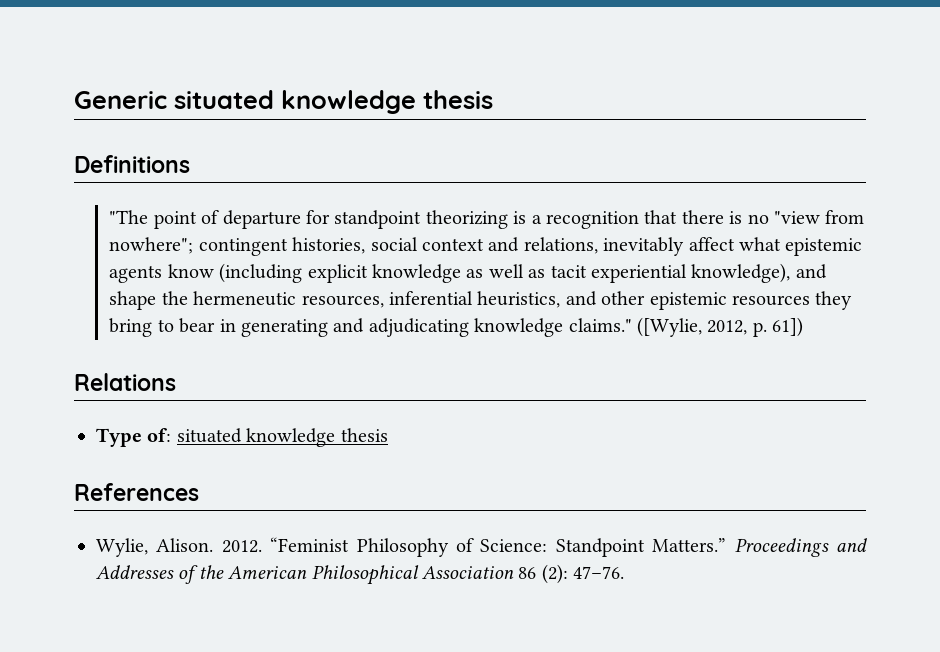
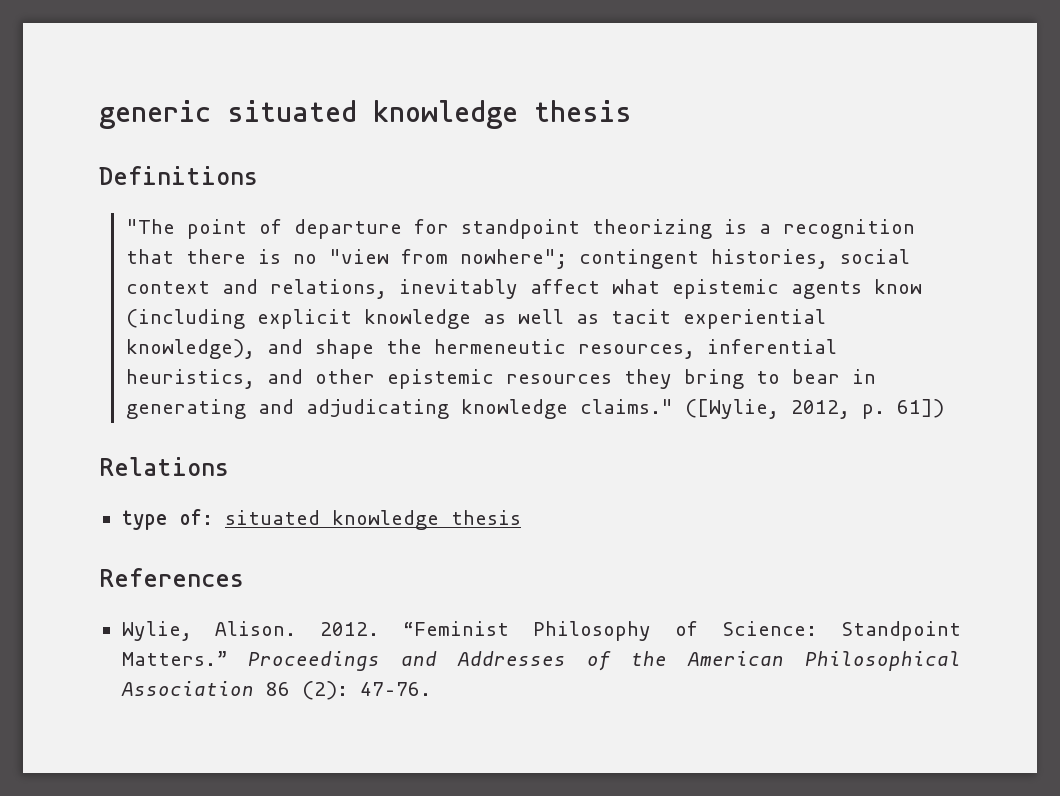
- Generic situated knowledge thesis
+ generic situated knowledge thesis
- Type of: situated knowledge thesis
+ type of: situated knowledge thesis

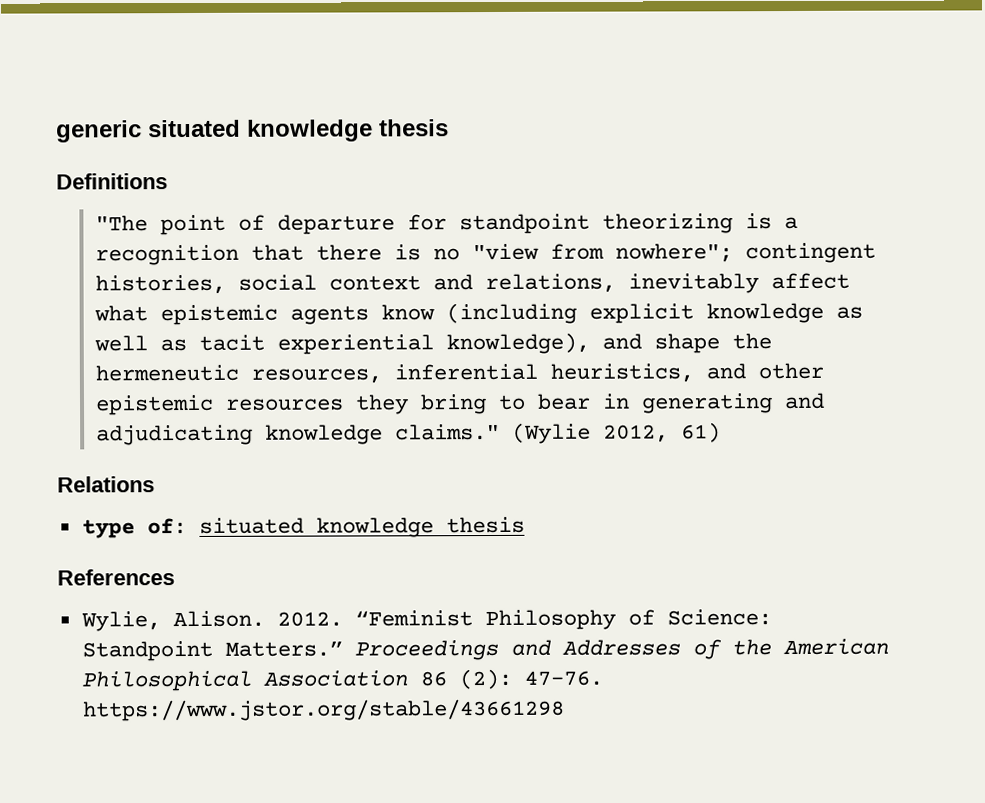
- ([Wylie, 2012, p. 61])
+ (Wylie 2012, 61)
- Proceedings and Addresses of the American Philosophical Association 86 (2): 47–76.
+ Proceedings and Addresses of the American Philosophical Association 86 (2): 47–76. https://www.jstor.org/stable/43661298

